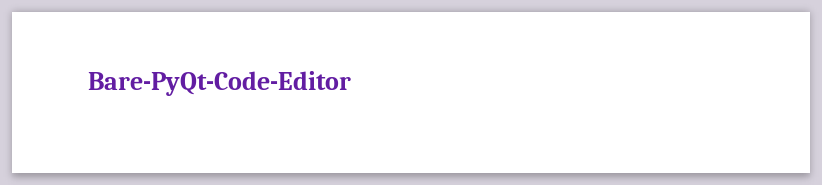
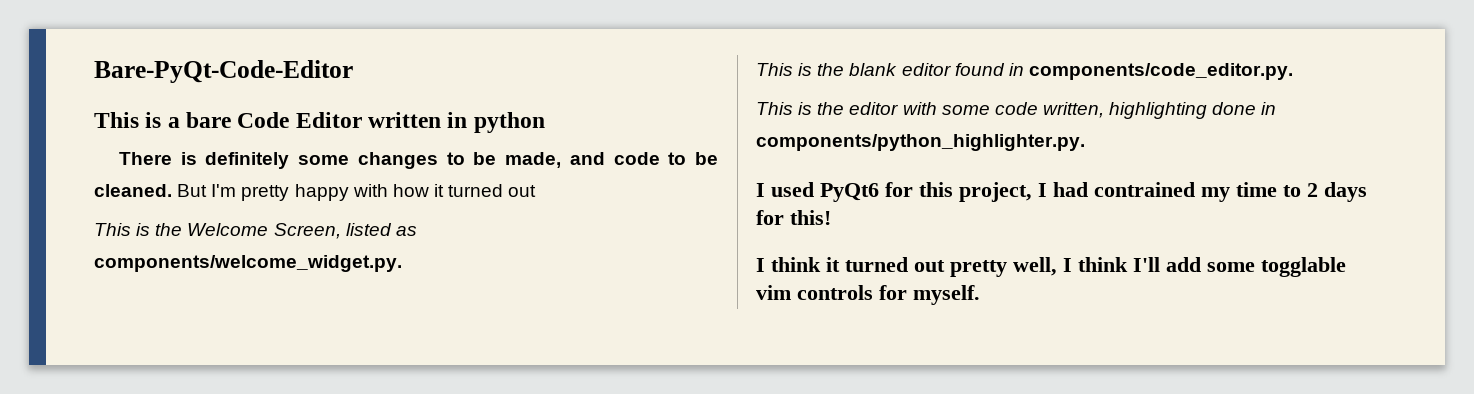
+ This is a bare Code Editor written in python
+ There is definitely some changes to be made, and code to be cleaned. But I'm pretty happy with how it turned out
+ This is the Welcome Screen, listed as components/welcome_widget.py.
+ This is the blank editor found in components/code_editor.py.
+ This is the editor with some code written, highlighting done in components/python_highlighter.py.
+ I used PyQt6 for this project, I had contrained my time to 2 days for this!
+ I think it turned out pretty well, I think I'll add some togglable vim controls for myself.

